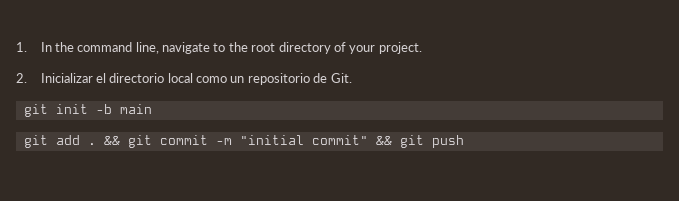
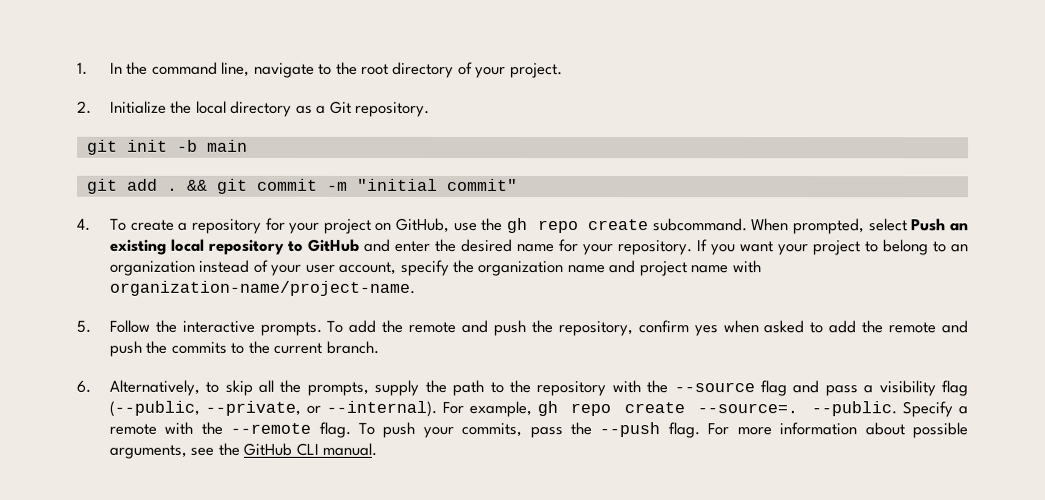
- 2. Inicializar el directorio local como un repositorio de Git.
+ 2. Initialize the local directory as a Git repository.
- && git commit -m "initial commit" && git push
+ && git commit -m "initial commit"
+ 4. To create a repository for your project on GitHub, use the gh repo create subcommand. When prompted, select Push an existing local repository to GitHub and enter the desired name for your repository. If you want your project to belong to an organization instead of your user account, specify the organization name and project name with organization-name/project-name.
+ 5. Follow the interactive prompts. To add the remote and push the repository, confirm yes when asked to add the remote and push the commits to the current branch.
+ 6. Alternatively, to skip all the prompts, supply the path to the repository with the --source flag and pass a visibility flag (--public, --private, or --internal). For example, gh repo create --source=. --public. Specify a remote with the --remote flag. To push your commits, pass the --push flag. For more information about possible arguments, see the GitHub CLI manual.

